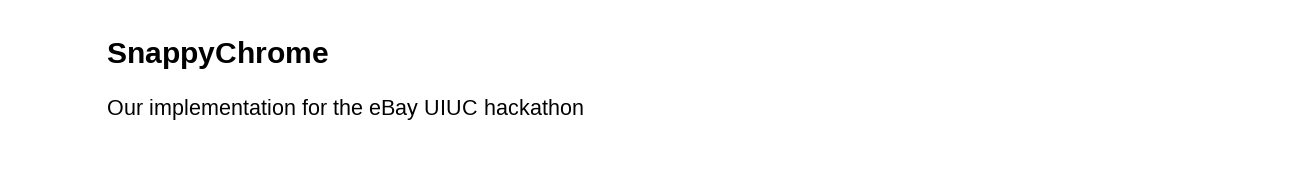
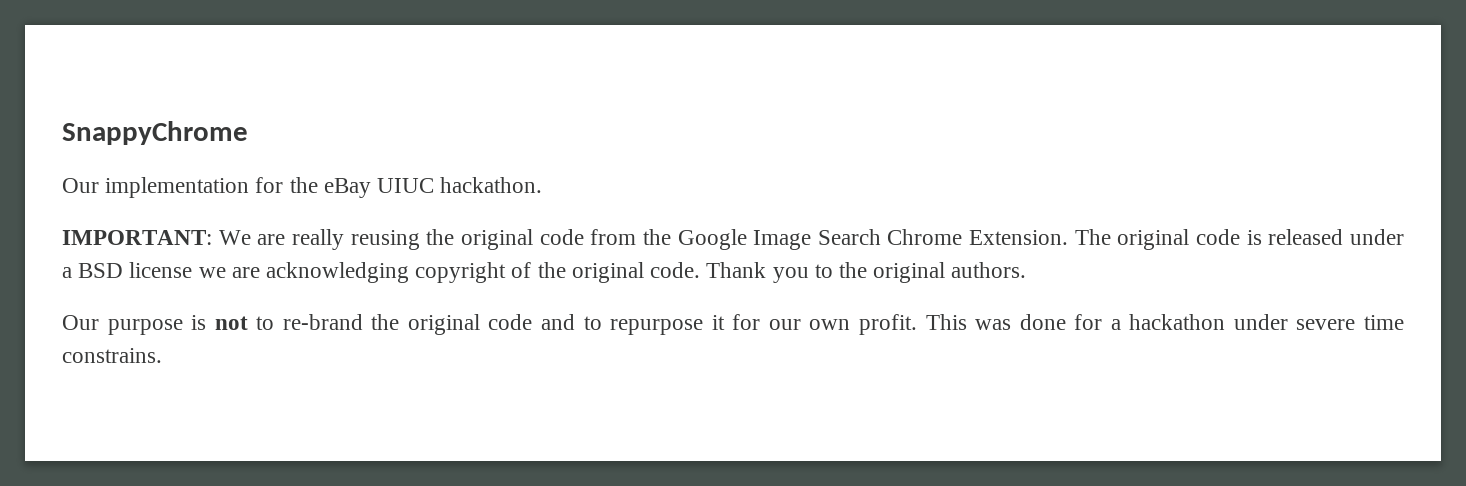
- Our implementation for the eBay UIUC hackathon
+ Our implementation for the eBay UIUC hackathon.
+ IMPORTANT: We are really reusing the original code from the Google Image Search Chrome Extension. The original code is released under a BSD license we are acknowledging copyright of the original code. Thank you to the original authors.
+ Our purpose is not to re-brand the original code and to repurpose it for our own profit. This was done for a hackathon under severe time constrains.

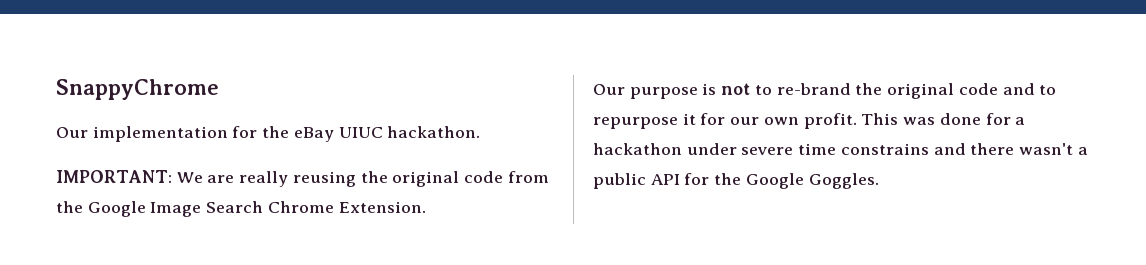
- The original code is released under a BSD license we are acknowledging copyright of the original code. Thank you to the original authors.
- This was done for a hackathon under severe time constrains.
+ This was done for a hackathon under severe time constrains and there wasn't a public API for the Google Goggles.

